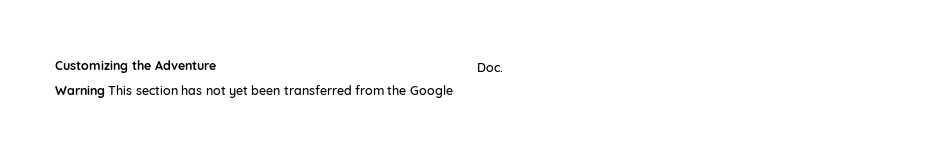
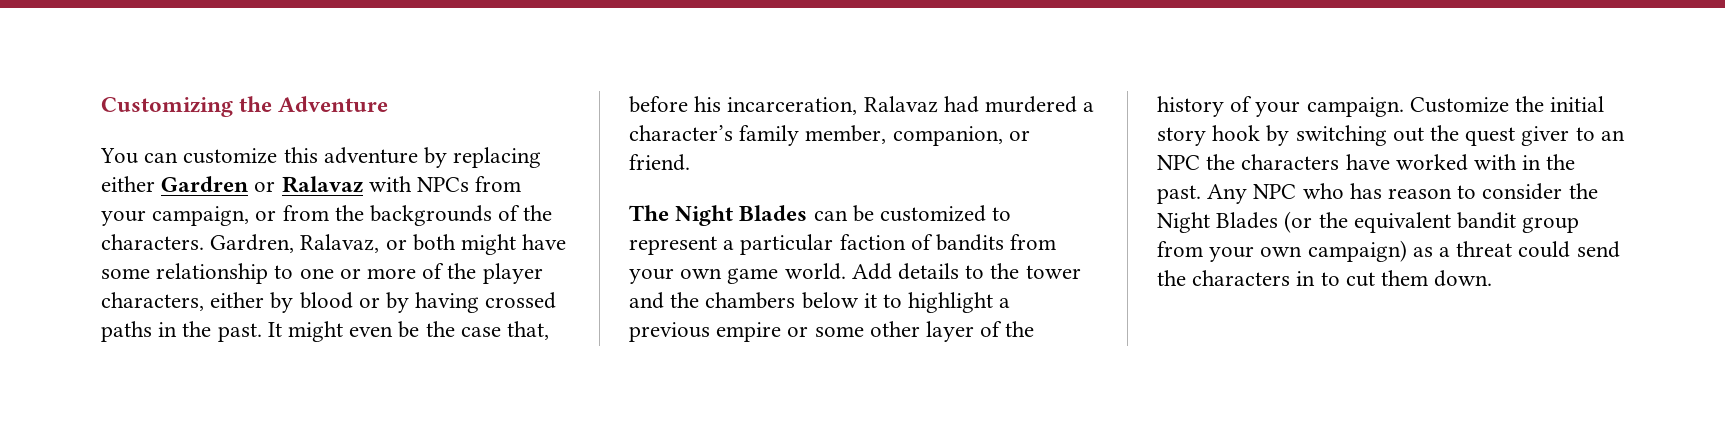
- Warning This section has not yet been transferred from the Google Doc.
+ You can customize this adventure by replacing either Gardren or Ralavaz with NPCs from your campaign, or from the backgrounds of the characters. Gardren, Ralavaz, or both might have some relationship to one or more of the player characters, either by blood or by having crossed paths in the past. It might even be the case that, before his incarceration, Ralavaz had murdered a character’s family member, companion, or friend.
+ The Night Blades can be customized to represent a particular faction of bandits from your own game world. Add details to the tower and the chambers below it to highlight a previous empire or some other layer of the history of your campaign. Customize the initial story hook by switching out the quest giver to an NPC the characters have worked with in the past. Any NPC who has reason to consider the Night Blades (or the equivalent bandit group from your own campaign) as a threat could send the characters in to cut them down.

